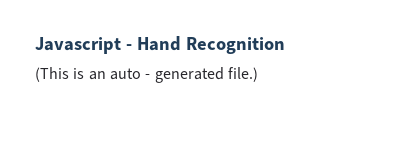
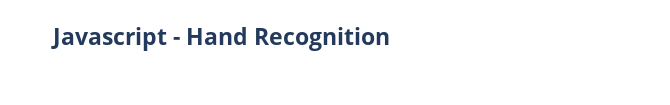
- (This is an auto - generated file.)

